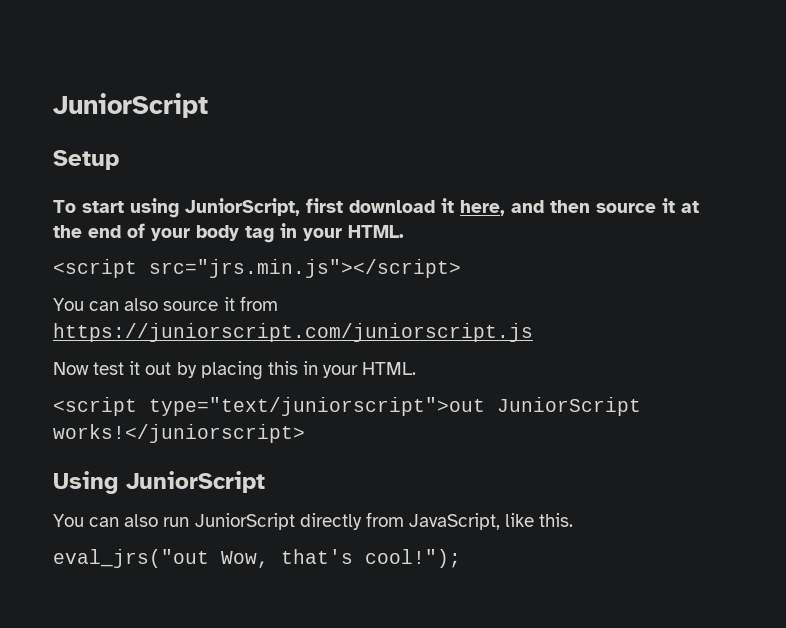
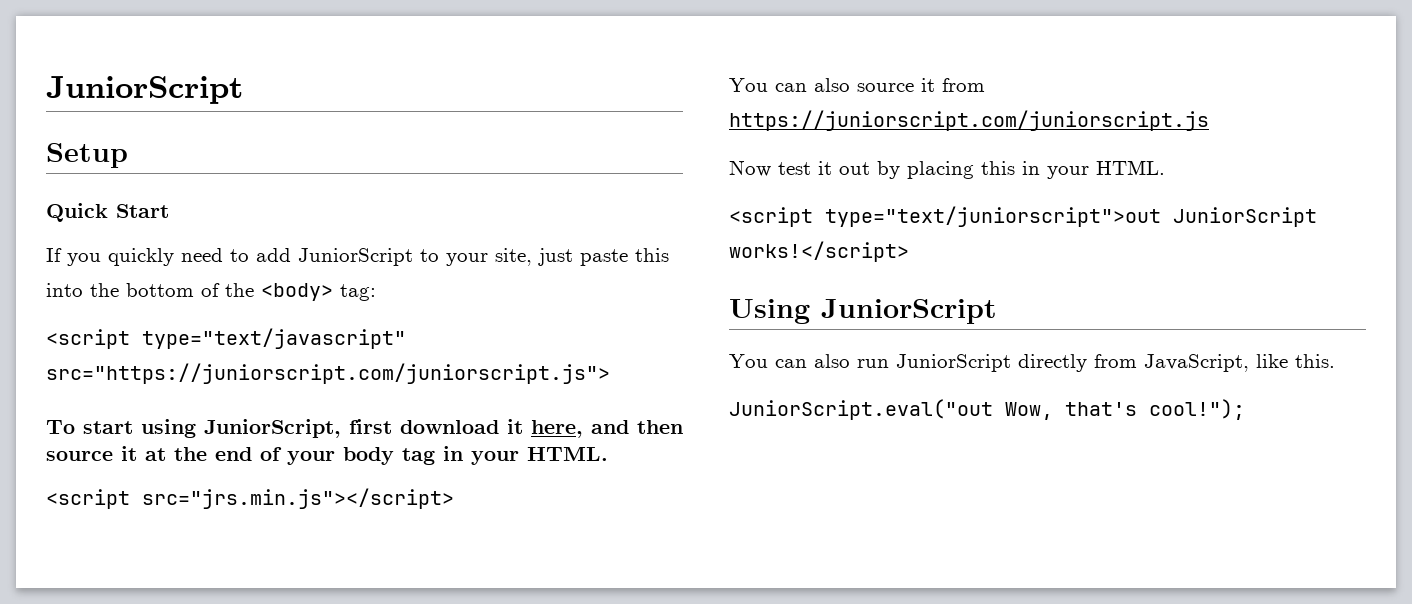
+ Quick Start
+ If you quickly need to add JuniorScript to your site, just paste this into the bottom of the <body> tag:
+ <script type="text/javascript" src="https://juniorscript.com/juniorscript.js">
- <script type="text/juniorscript">out JuniorScript works!</juniorscript>
+ <script type="text/juniorscript">out JuniorScript works!</script>
- eval_jrs("out Wow, that's cool!");
+ JuniorScript.eval("out Wow, that's cool!");

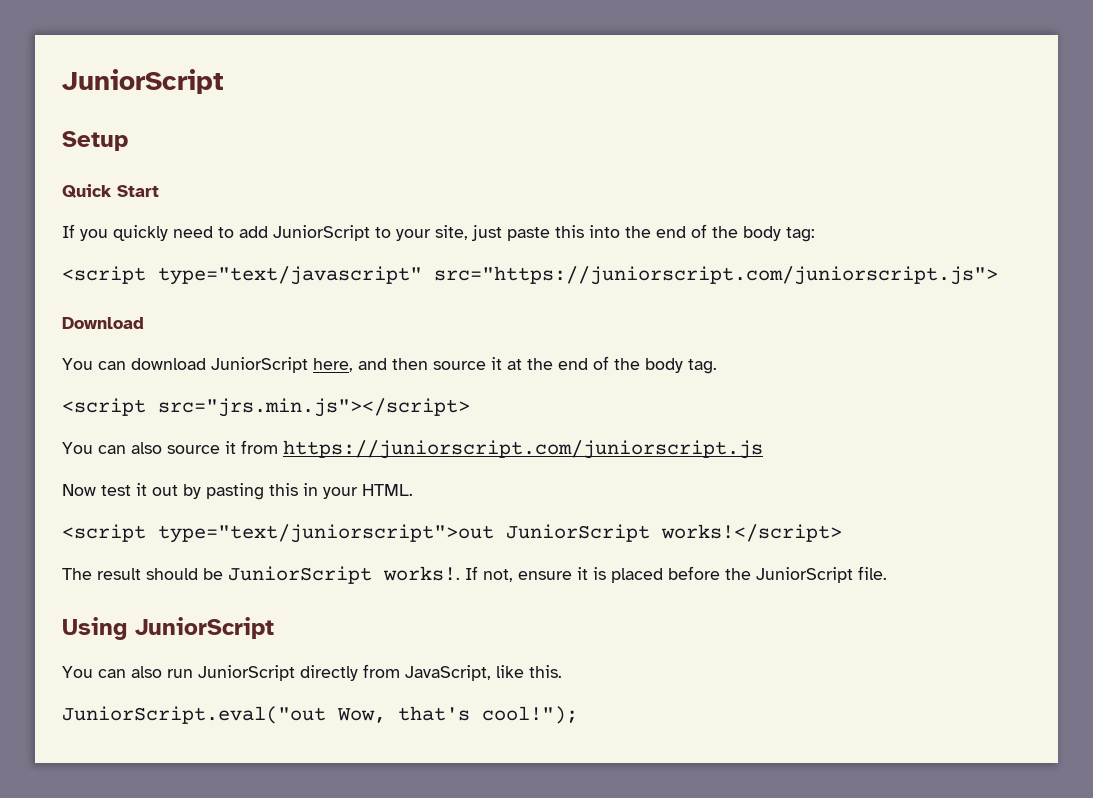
- If you quickly need to add JuniorScript to your site, just paste this into the bottom of the <body> tag:
+ If you quickly need to add JuniorScript to your site, just paste this into the end of the body tag:
- To start using JuniorScript, first download it here, and then source it at the end of your body tag in your HTML.
+ Download
+ You can download JuniorScript here, and then source it at the end of the body tag.
- Now test it out by placing this in your HTML.
+ Now test it out by pasting this in your HTML.
+ The result should be JuniorScript works!. If not, ensure it is placed before the JuniorScript file.

